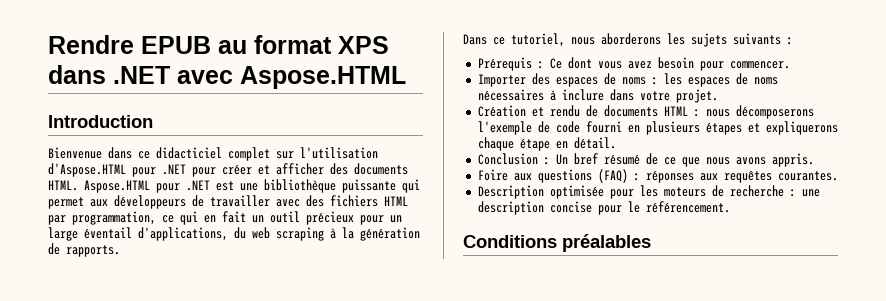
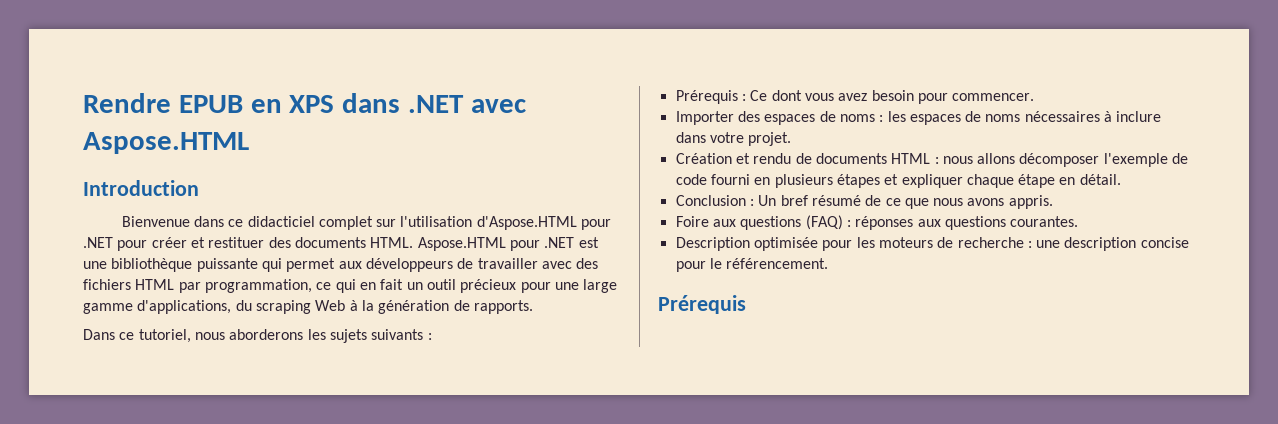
- Rendre EPUB au format XPS dans .NET avec Aspose.HTML
+ Rendre EPUB en XPS dans .NET avec Aspose.HTML
- Bienvenue dans ce didacticiel complet sur l'utilisation d'Aspose.HTML pour .NET pour créer et afficher des documents HTML.
+ Bienvenue dans ce didacticiel complet sur l'utilisation d'Aspose.HTML pour .NET pour créer et restituer des documents HTML.
- Aspose.HTML pour .NET est une bibliothèque puissante qui permet aux développeurs de travailler avec des fichiers HTML par programmation, ce qui en fait un outil précieux pour un large éventail d'applications, du web scraping à la génération de rapports.
+ Aspose.HTML pour .NET est une bibliothèque puissante qui permet aux développeurs de travailler avec des fichiers HTML par programmation, ce qui en fait un outil précieux pour une large gamme d'applications, du scraping Web à la génération de rapports.
- Création et rendu de documents HTML : nous décomposerons l'exemple de code fourni en plusieurs étapes et expliquerons chaque étape en détail.
+ Création et rendu de documents HTML : nous allons décomposer l'exemple de code fourni en plusieurs étapes et expliquer chaque étape en détail.
- Foire aux questions (FAQ) : réponses aux requêtes courantes.
+ Foire aux questions (FAQ) : réponses aux questions courantes.
  Description optimisée pour les moteurs de recherche : une description concise pour le référencement.
- Conditions préalables
+ Prérequis

